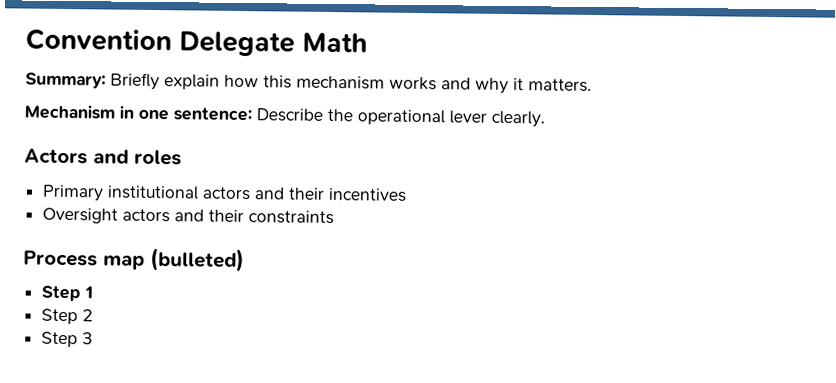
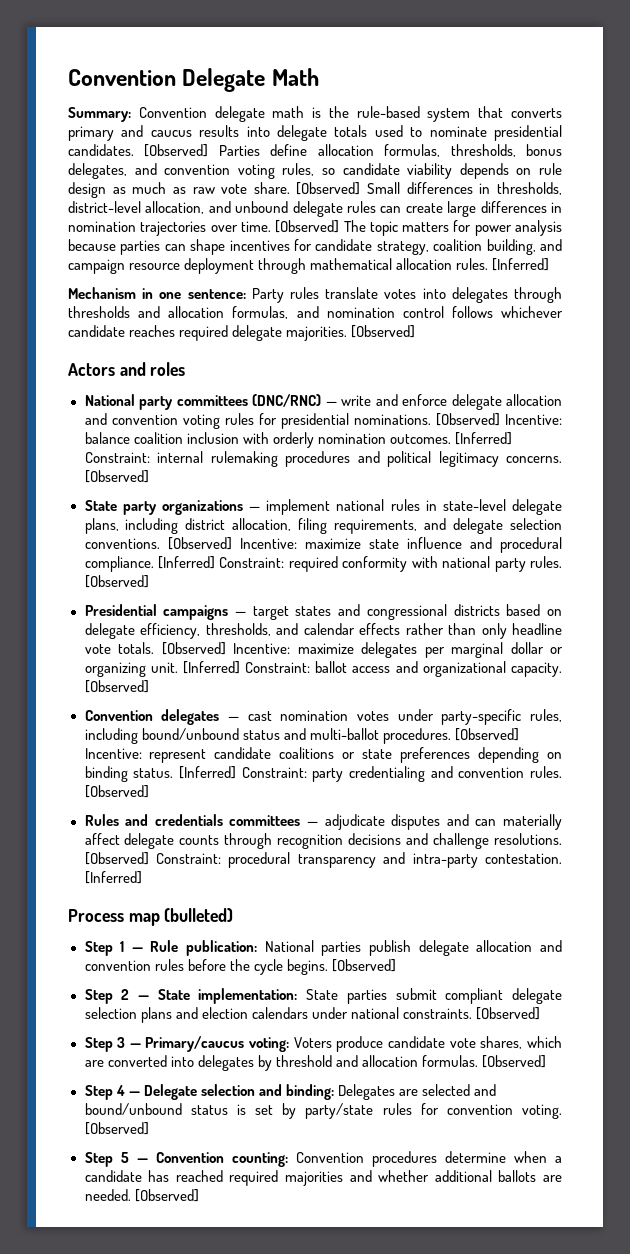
- Summary: Briefly explain how this mechanism works and why it matters.
- Mechanism in one sentence: Describe the operational lever clearly.
+ Summary: Convention delegate math is the rule-based system that converts primary and caucus results into delegate totals used to nominate presidential candidates. [Observed] Parties define allocation formulas, thresholds, bonus delegates, and convention voting rules, so candidate viability depends on rule design as much as raw vote share. [Observed] Small differences in thresholds, district-level allocation, and unbound delegate rules can create large differences in nomination trajectories over time. [Observed] The topic matters for power analysis because parties can shape incentives for candidate strategy, coalition building, and campaign resource deployment through mathematical allocation rules. [Inferred]
+ Mechanism in one sentence: Party rules translate votes into delegates through thresholds and allocation formulas, and nomination control follows whichever candidate reaches required delegate majorities. [Observed]
  Actors and roles
- Primary institutional actors and their incentives
- Oversight actors and their constraints
+ National party committees (DNC/RNC) — write and enforce delegate allocation and convention voting rules for presidential nominations. [Observed] Incentive: balance coalition inclusion with orderly nomination outcomes. [Inferred] Constraint: internal rulemaking procedures and political legitimacy concerns. [Observed]
+ State party organizations — implement national rules in state-level delegate plans, including district allocation, filing requirements, and delegate selection conventions. [Observed] Incentive: maximize state influence and procedural compliance. [Inferred] Constraint: required conformity with national party rules. [Observed]
+ Presidential campaigns — target states and congressional districts based on delegate efficiency, thresholds, and calendar effects rather than only headline vote totals. [Observed] Incentive: maximize delegates per marginal dollar or organizing unit. [Inferred] Constraint: ballot access and organizational capacity. [Observed]
+ Convention delegates — cast nomination votes under party-specific rules, including bound/unbound status and multi-ballot procedures. [Observed] Incentive: represent candidate coalitions or state preferences depending on binding status. [Inferred] Constraint: party credentialing and convention rules. [Observed]
+ Rules and credentials committees — adjudicate disputes and can materially affect delegate counts through recognition decisions and challenge resolutions. [Observed] Constraint: procedural transparency and intra-party contestation. [Inferred]
- Step 1
- Step 2
- Step 3
+ Step 1 — Rule publication: National parties publish delegate allocation and convention rules before the cycle begins. [Observed]
+ Step 2 — State implementation: State parties submit compliant delegate selection plans and election calendars under national constraints. [Observed]
+ Step 3 — Primary/caucus voting: Voters produce candidate vote shares, which are converted into delegates by threshold and allocation formulas. [Observed]
+ Step 4 — Delegate selection and binding: Delegates are selected and bound/unbound status is set by party/state rules for convention voting. [Observed]
+ Step 5 — Convention counting: Convention procedures determine when a candidate has reached required majorities and whether additional ballots are needed. [Observed]

